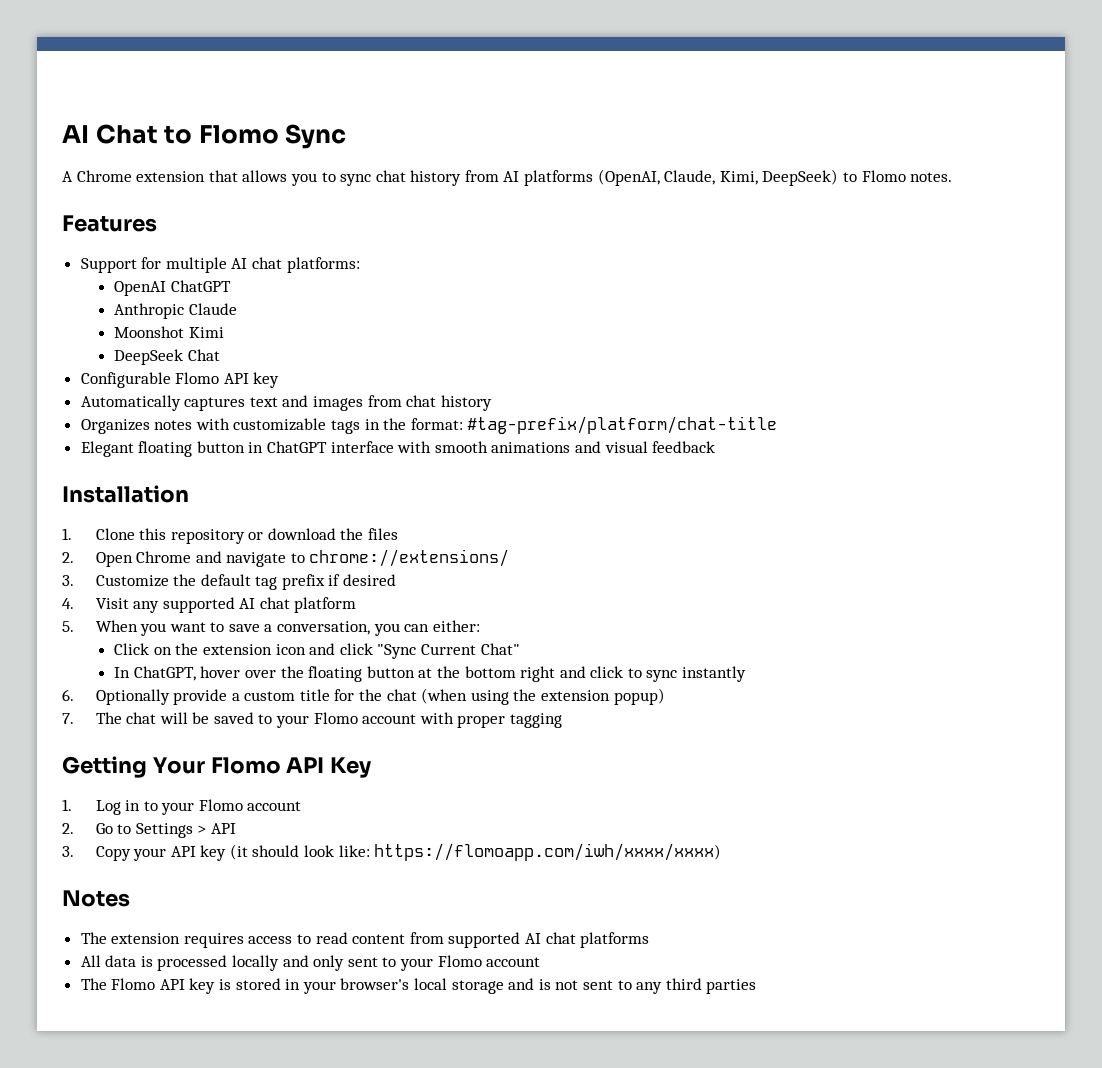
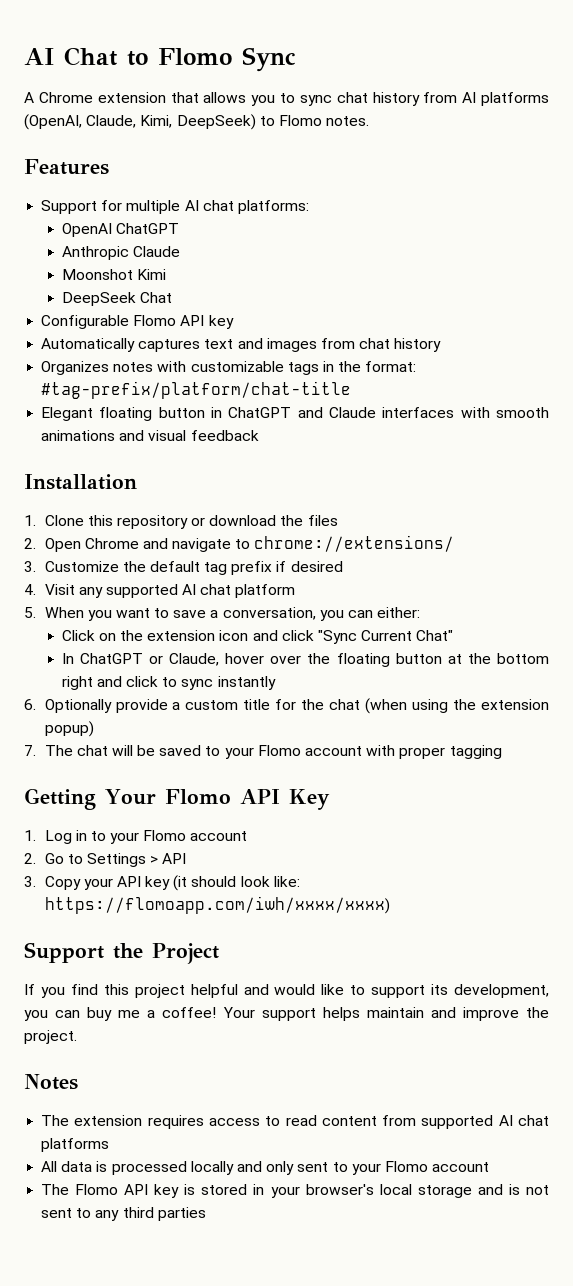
- Elegant floating button in ChatGPT interface with smooth animations and visual feedback
+ Elegant floating button in ChatGPT and Claude interfaces with smooth animations and visual feedback
- In ChatGPT, hover over the floating button at the bottom right and click to sync instantly
+ In ChatGPT or Claude, hover over the floating button at the bottom right and click to sync instantly
+ Support the Project
+ If you find this project helpful and would like to support its development, you can buy me a coffee! Your support helps maintain and improve the project.

